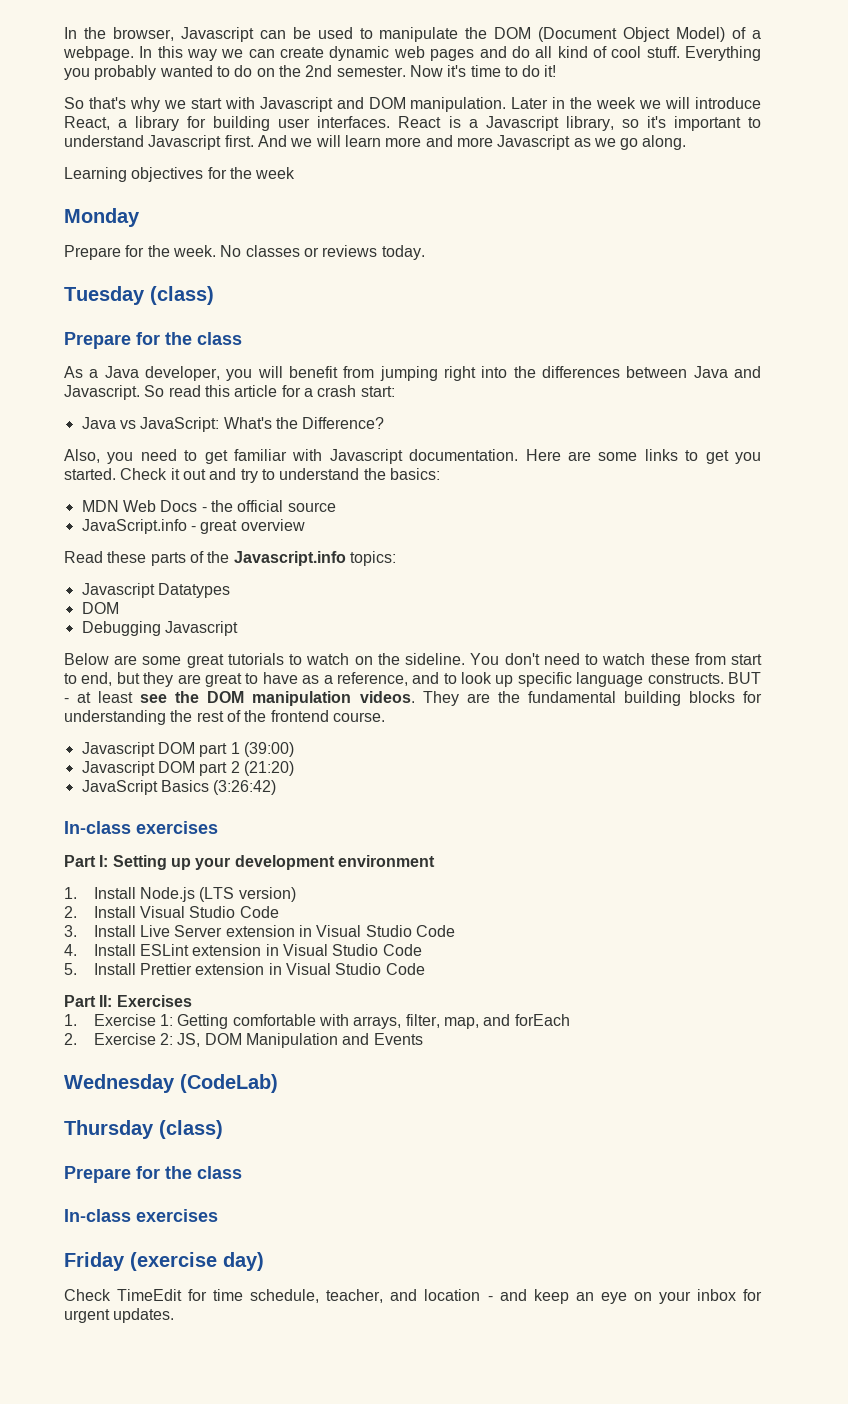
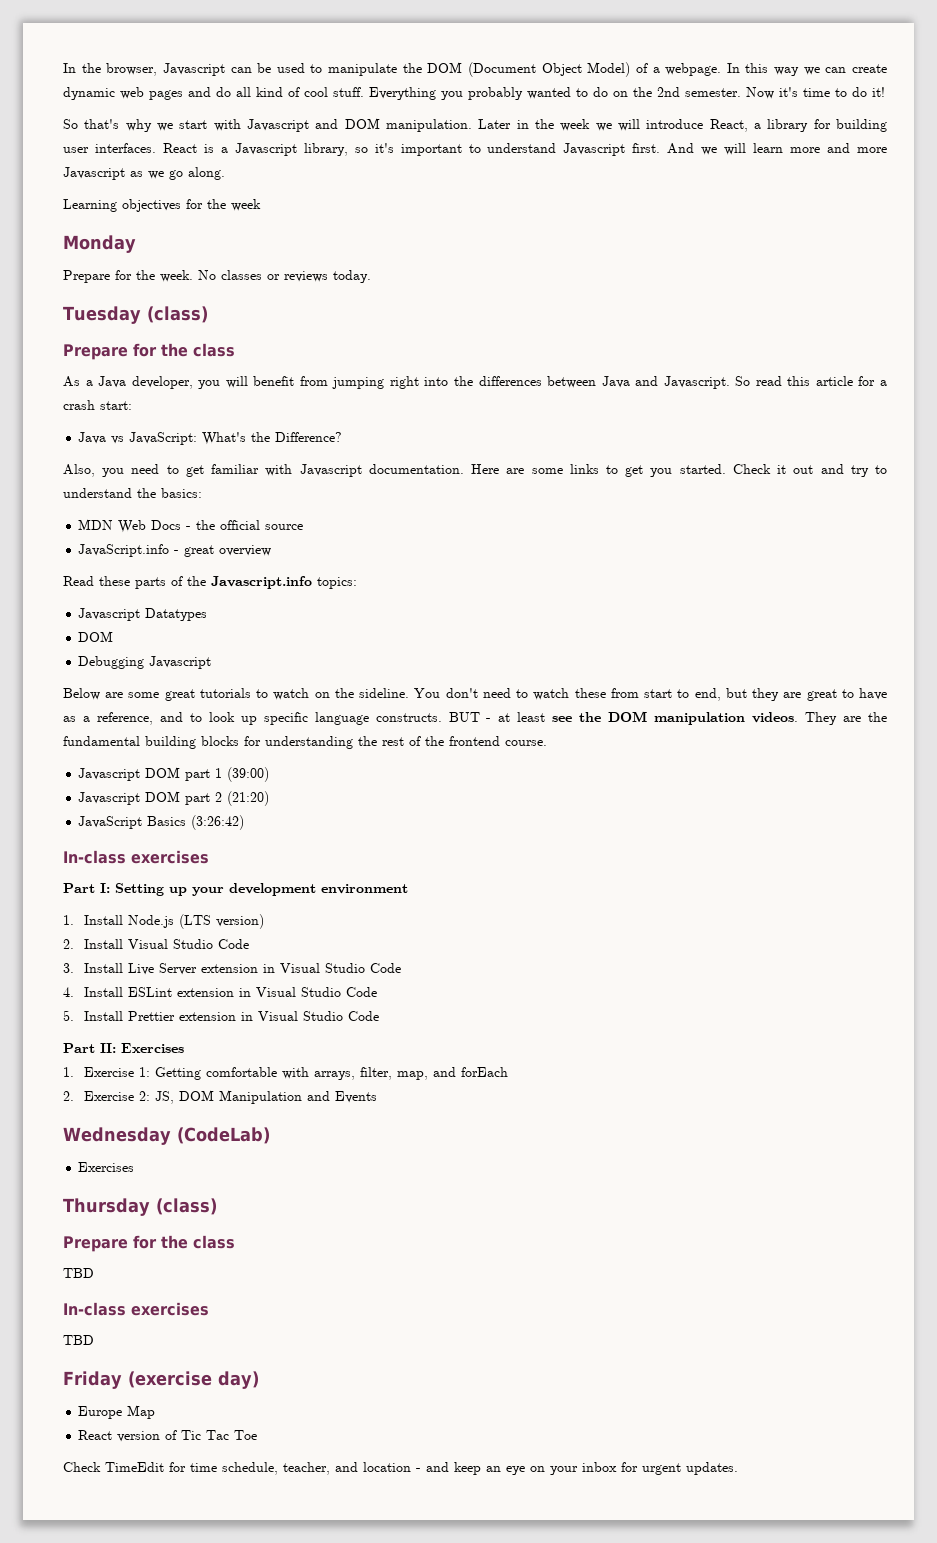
  Wednesday (CodeLab)
+ Exercises
  Thursday (class)
  Prepare for the class
+ TBD
  In-class exercises
+ TBD
+ Europe Map
+ React version of Tic Tac Toe

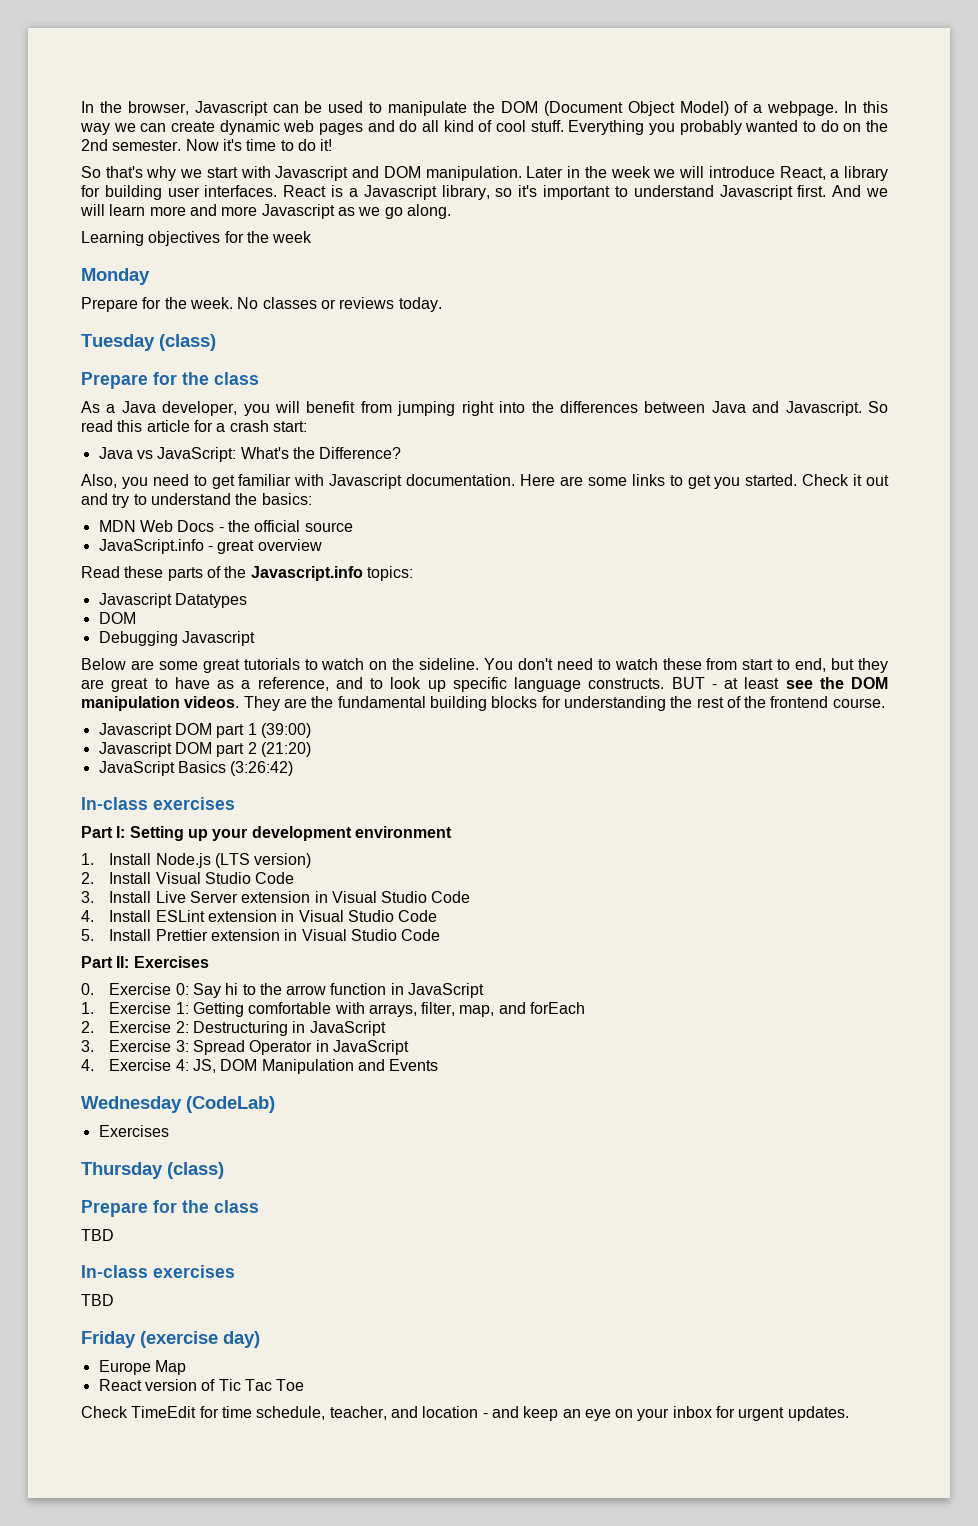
+ 0. Exercise 0: Say hi to the arrow function in JavaScript
- 2. Exercise 2: JS, DOM Manipulation and Events
+ 2. Exercise 2: Destructuring in JavaScript
+ 3. Exercise 3: Spread Operator in JavaScript
+ 4. Exercise 4: JS, DOM Manipulation and Events

